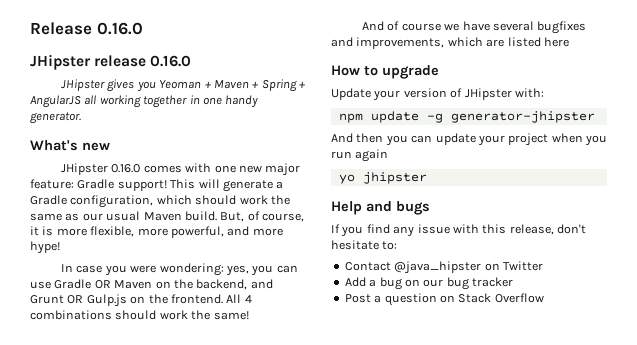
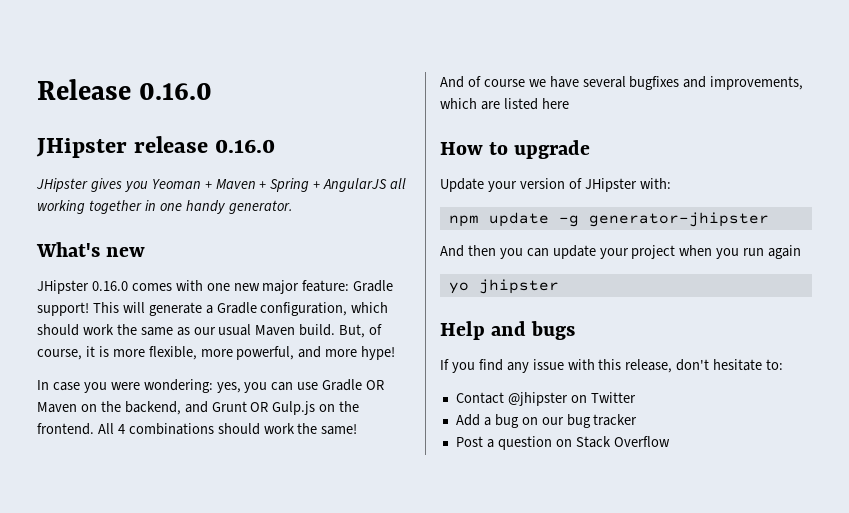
- Contact @java_hipster on Twitter
+ Contact @jhipster on Twitter

